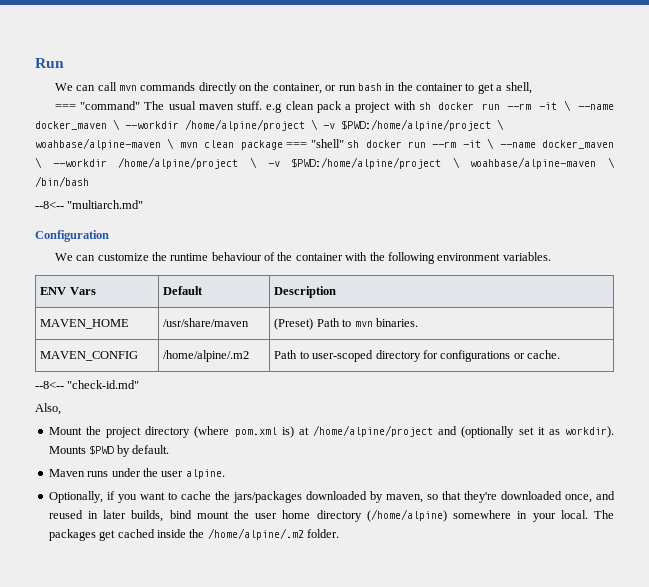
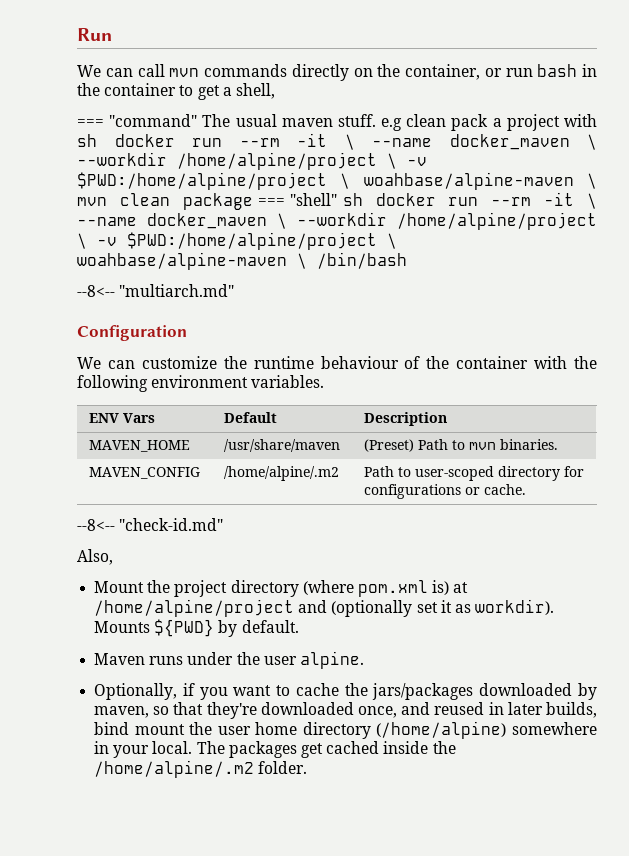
- Mounts $PWD by default.
+ Mounts ${PWD} by default.

